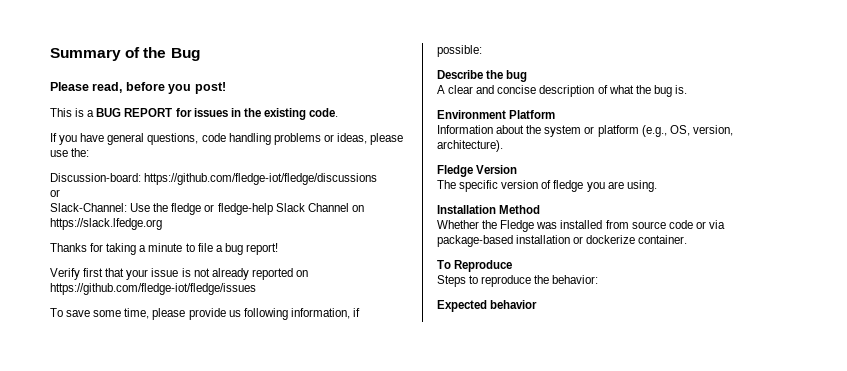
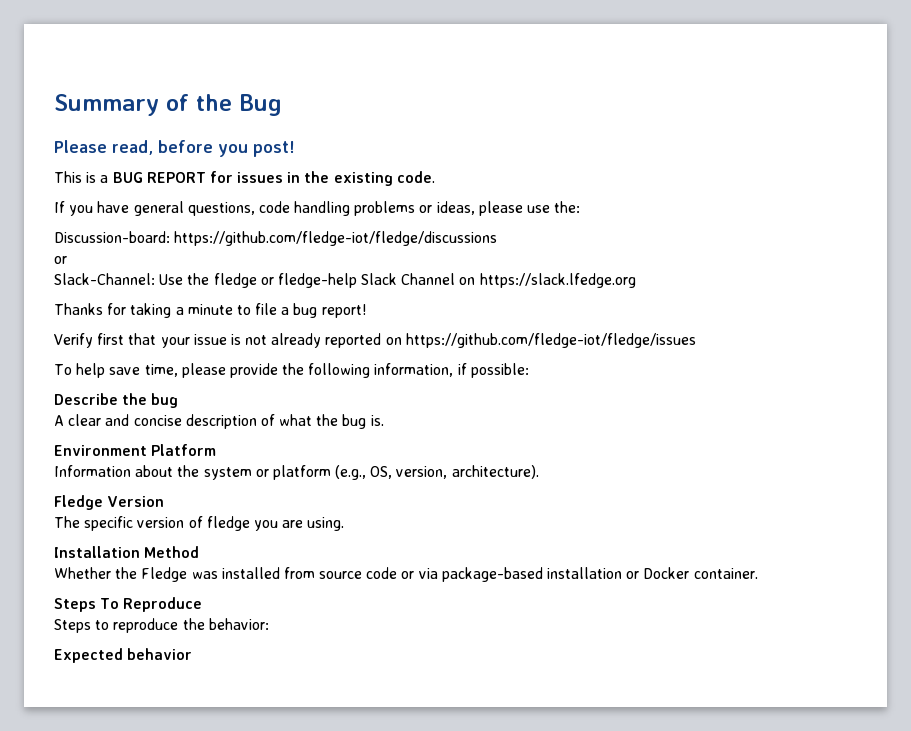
- To save some time, please provide us following information, if possible:
+ To help save time, please provide the following information, if possible:
- Whether the Fledge was installed from source code or via package-based installation or dockerize container.
+ Whether the Fledge was installed from source code or via package-based installation or Docker container.
- To Reproduce
+ Steps To Reproduce

